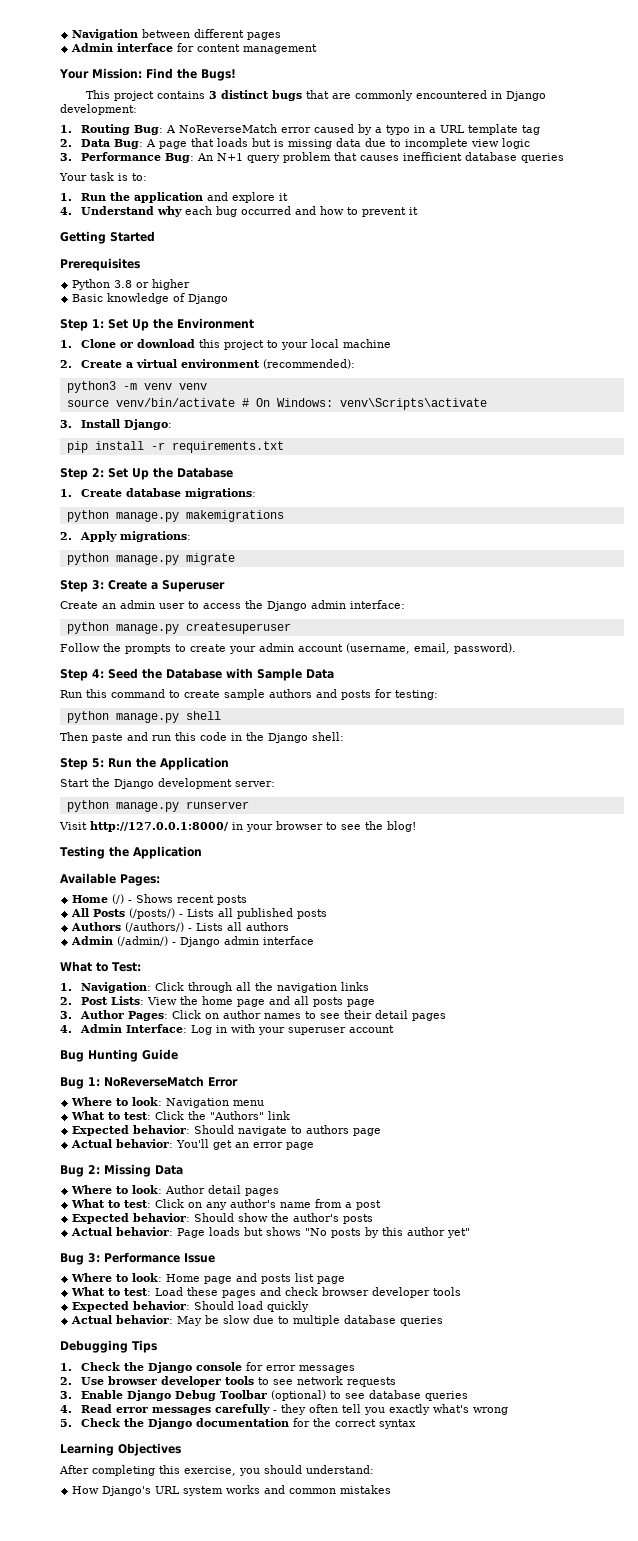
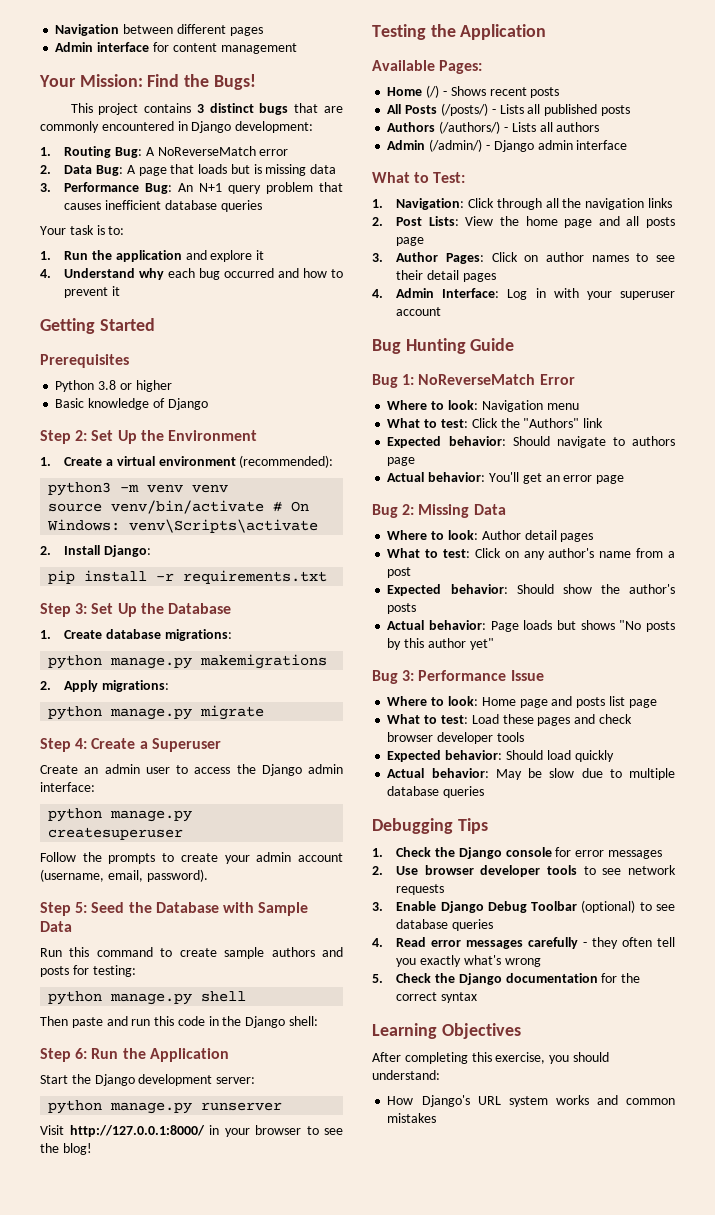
- 1. Routing Bug: A NoReverseMatch error caused by a typo in a URL template tag
+ 1. Routing Bug: A NoReverseMatch error
- 2. Data Bug: A page that loads but is missing data due to incomplete view logic
+ 2. Data Bug: A page that loads but is missing data
- Step 1: Set Up the Environment
+ Step 2: Set Up the Environment
- 1. Clone or download this project to your local machine
- 2. Create a virtual environment (recommended):
+ 1. Create a virtual environment (recommended):
- 3. Install Django:
+ 2. Install Django:
- Step 2: Set Up the Database
+ Step 3: Set Up the Database
- Step 3: Create a Superuser
+ Step 4: Create a Superuser
- Step 4: Seed the Database with Sample Data
+ Step 5: Seed the Database with Sample Data
- Step 5: Run the Application
+ Step 6: Run the Application

